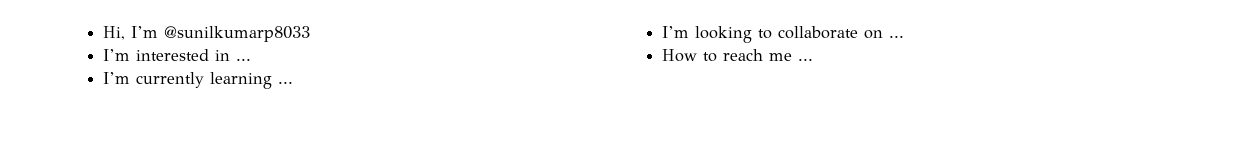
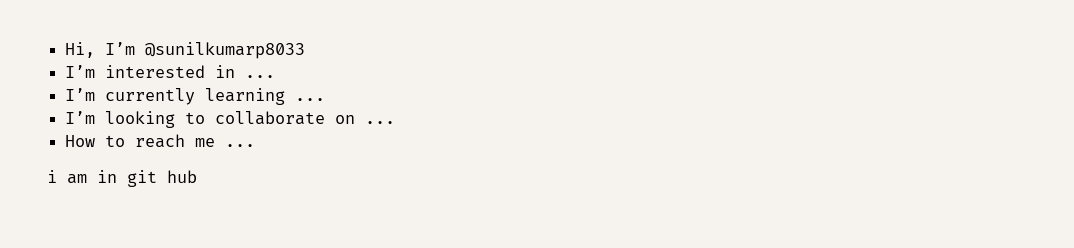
+ i am in git hub

